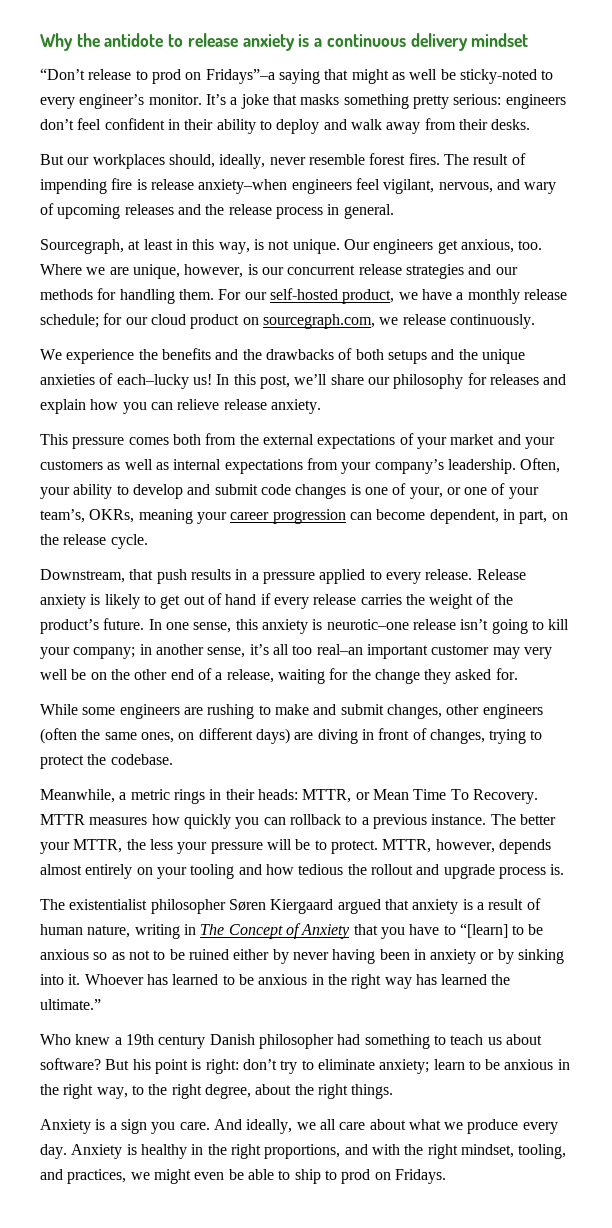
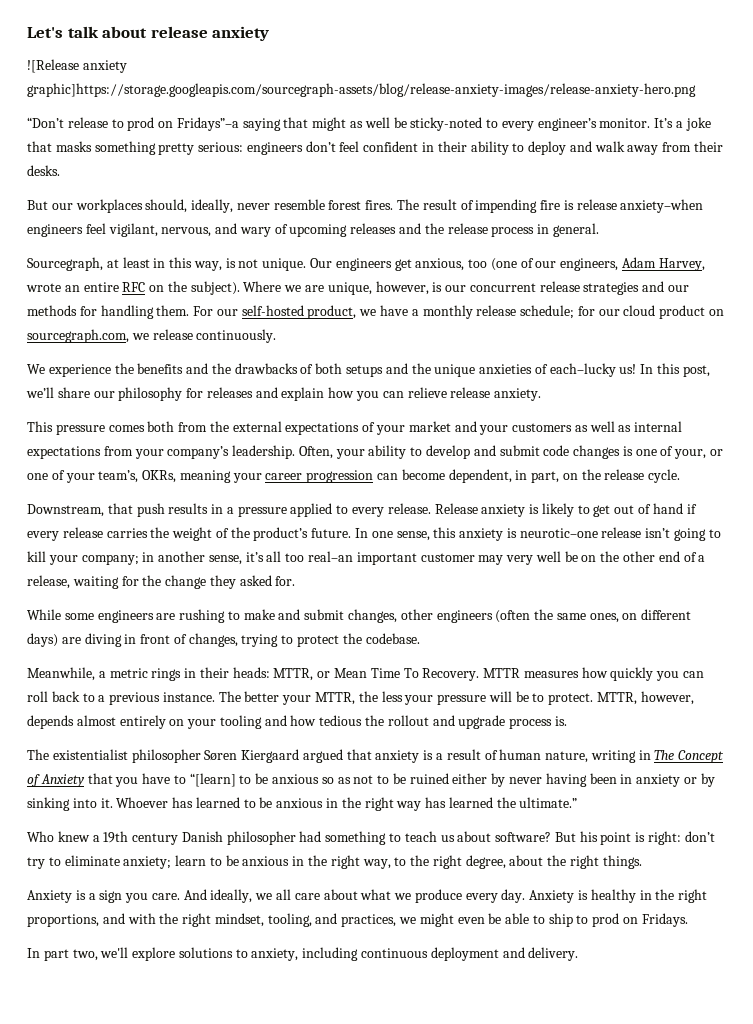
- Why the antidote to release anxiety is a continuous delivery mindset
+ Let's talk about release anxiety
+ ![Release anxiety graphic]https://storage.googleapis.com/sourcegraph-assets/blog/release-anxiety-images/release-anxiety-hero.png
- Our engineers get anxious, too.
+ Our engineers get anxious, too (one of our engineers, Adam Harvey, wrote an entire RFC on the subject).
- MTTR measures how quickly you can rollback to a previous instance.
+ MTTR measures how quickly you can roll back to a previous instance.
+ In part two, we'll explore solutions to anxiety, including continuous deployment and delivery.

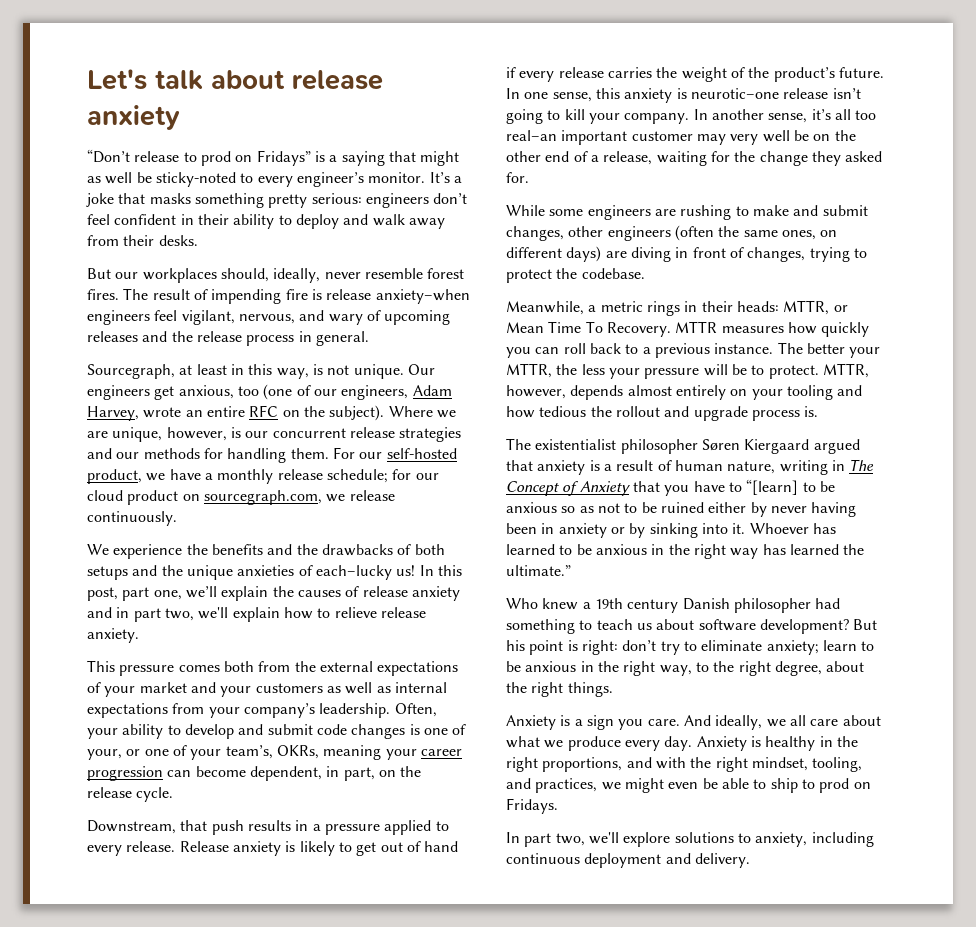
- ![Release anxiety graphic]https://storage.googleapis.com/sourcegraph-assets/blog/release-anxiety-images/release-anxiety-hero.png
- “Don’t release to prod on Fridays”–a saying that might as well be sticky-noted to every engineer’s monitor.
+ “Don’t release to prod on Fridays” is a saying that might as well be sticky-noted to every engineer’s monitor.
- In this post, we’ll share our philosophy for releases and explain how you can relieve release anxiety.
+ In this post, part one, we’ll explain the causes of release anxiety and in part two, we'll explain how to relieve release anxiety.
- In one sense, this anxiety is neurotic–one release isn’t going to kill your company; in another sense, it’s all too real–an important customer may very well be on the other end of a release, waiting for the change they asked for.
+ In one sense, this anxiety is neurotic–one release isn’t going to kill your company. In another sense, it’s all too real–an important customer may very well be on the other end of a release, waiting for the change they asked for.
- Who knew a 19th century Danish philosopher had something to teach us about software?
+ Who knew a 19th century Danish philosopher had something to teach us about software development?

